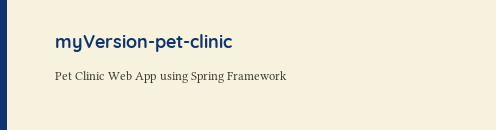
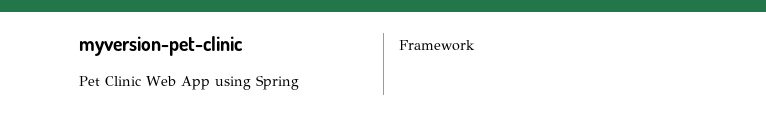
- myVersion-pet-clinic
+ myversion-pet-clinic

